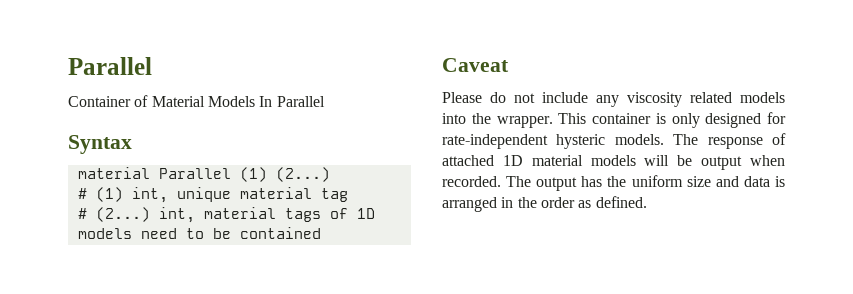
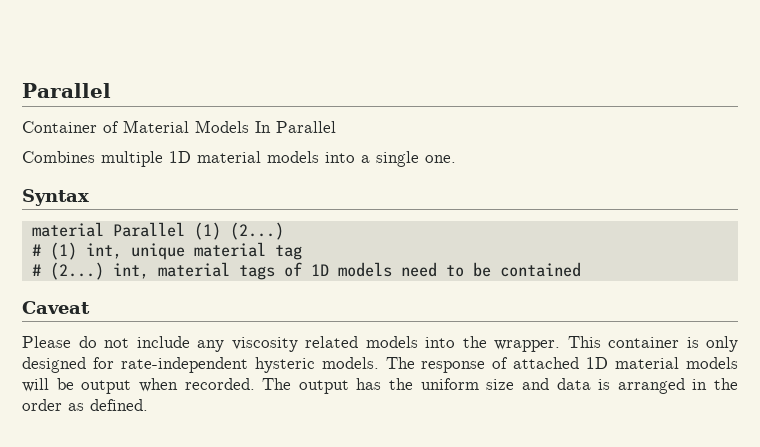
+ Combines multiple 1D material models into a single one.

